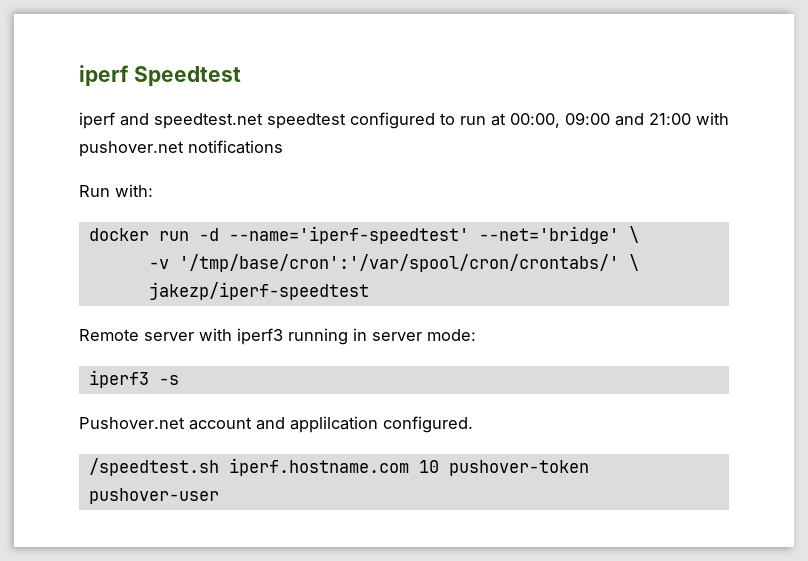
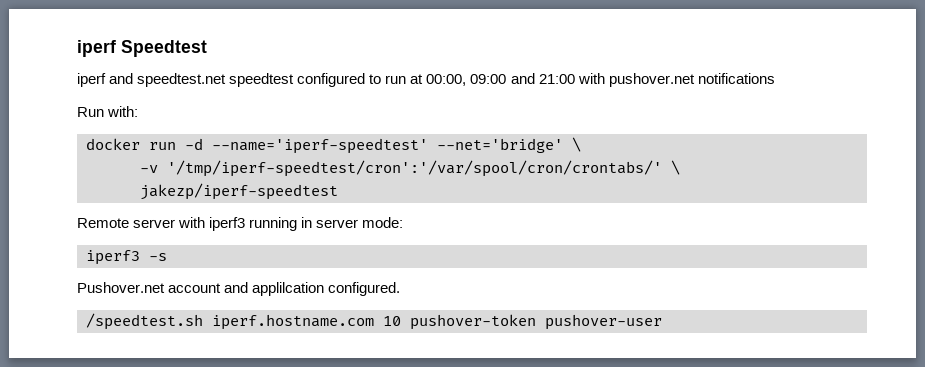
- -v '/tmp/base/cron':'/var/spool/cron/crontabs/' \
+ -v '/tmp/iperf-speedtest/cron':'/var/spool/cron/crontabs/' \

